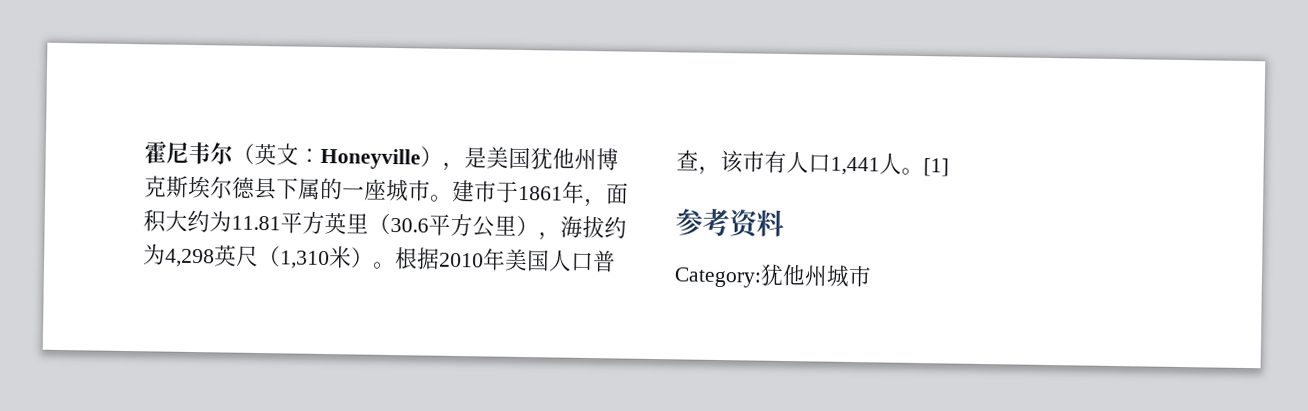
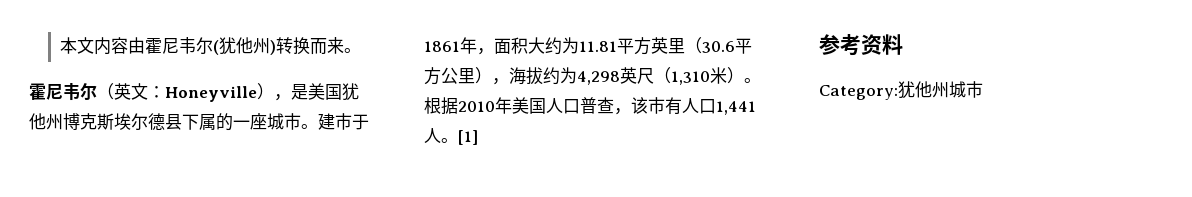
+ 本文内容由霍尼韦尔(犹他州)转换而来。

